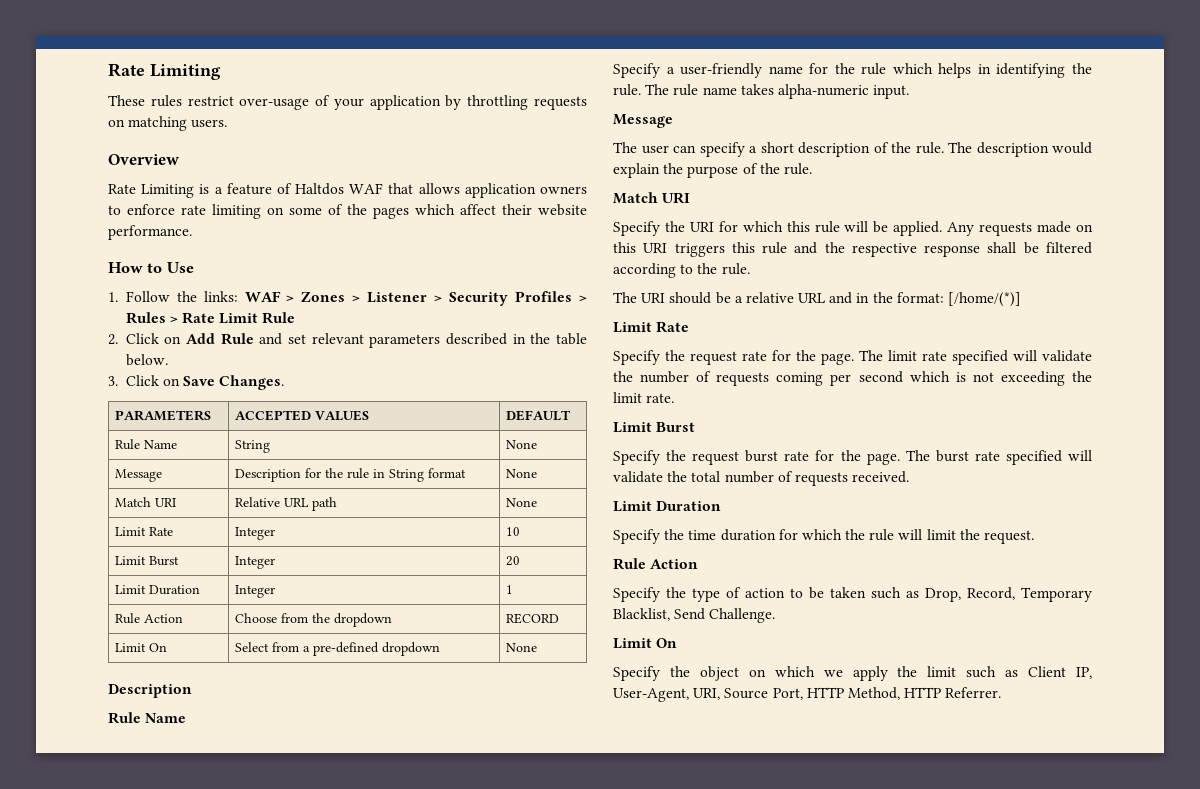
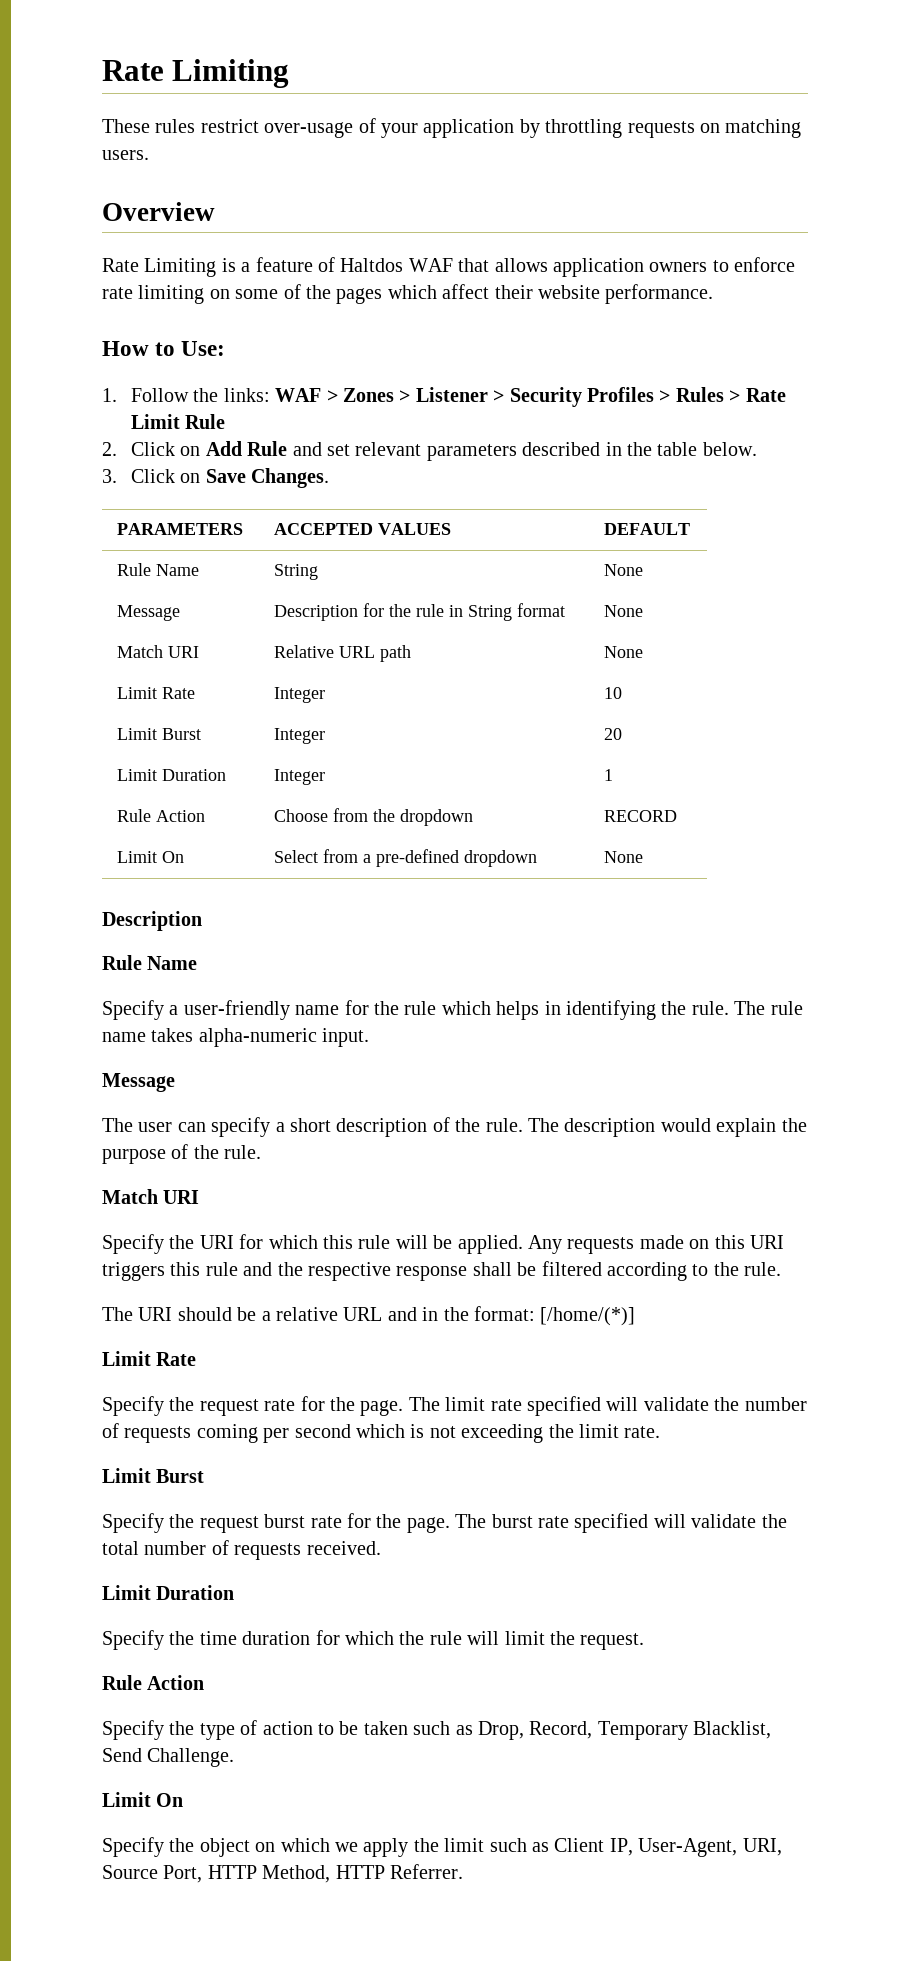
- How to Use
+ How to Use:

